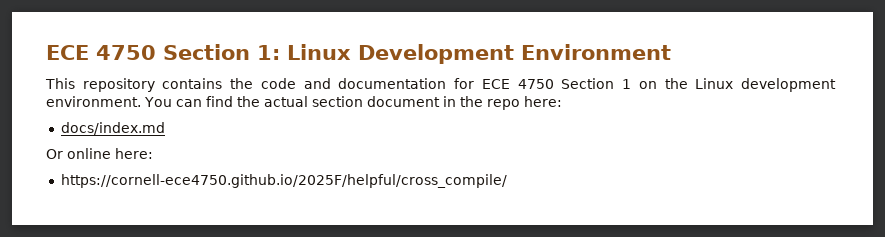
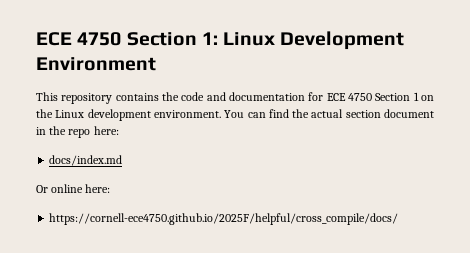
- https://cornell-ece4750.github.io/2025F/helpful/cross_compile/
+ https://cornell-ece4750.github.io/2025F/helpful/cross_compile/docs/

